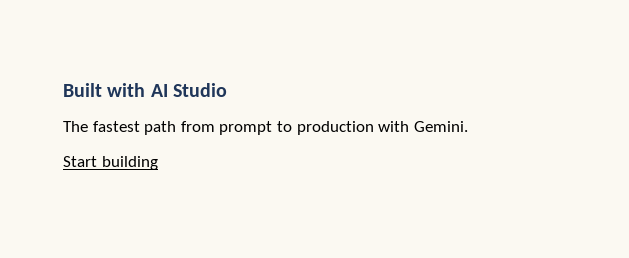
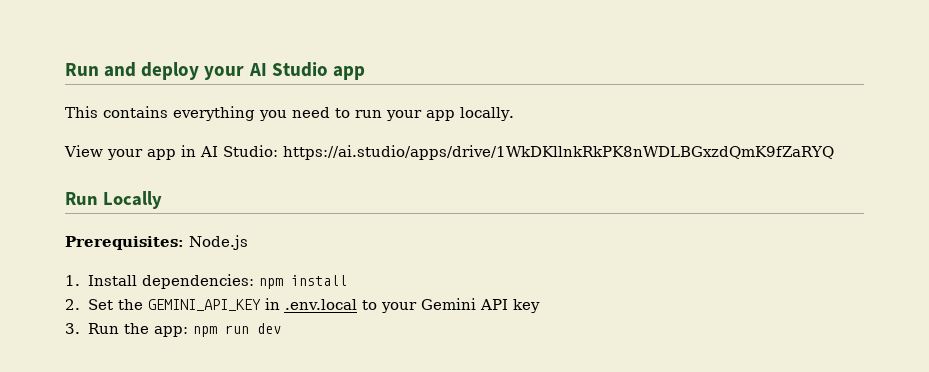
- Built with AI Studio
- The fastest path from prompt to production with Gemini.
- Start building
+ Run and deploy your AI Studio app
+ This contains everything you need to run your app locally.
+ View your app in AI Studio: https://ai.studio/apps/drive/1WkDKllnkRkPK8nWDLBGxzdQmK9fZaRYQ
+ Run Locally
+ Prerequisites: Node.js
+ 1. Install dependencies: npm install
+ 2. Set the GEMINI_API_KEY in .env.local to your Gemini API key
+ 3. Run the app: npm run dev

